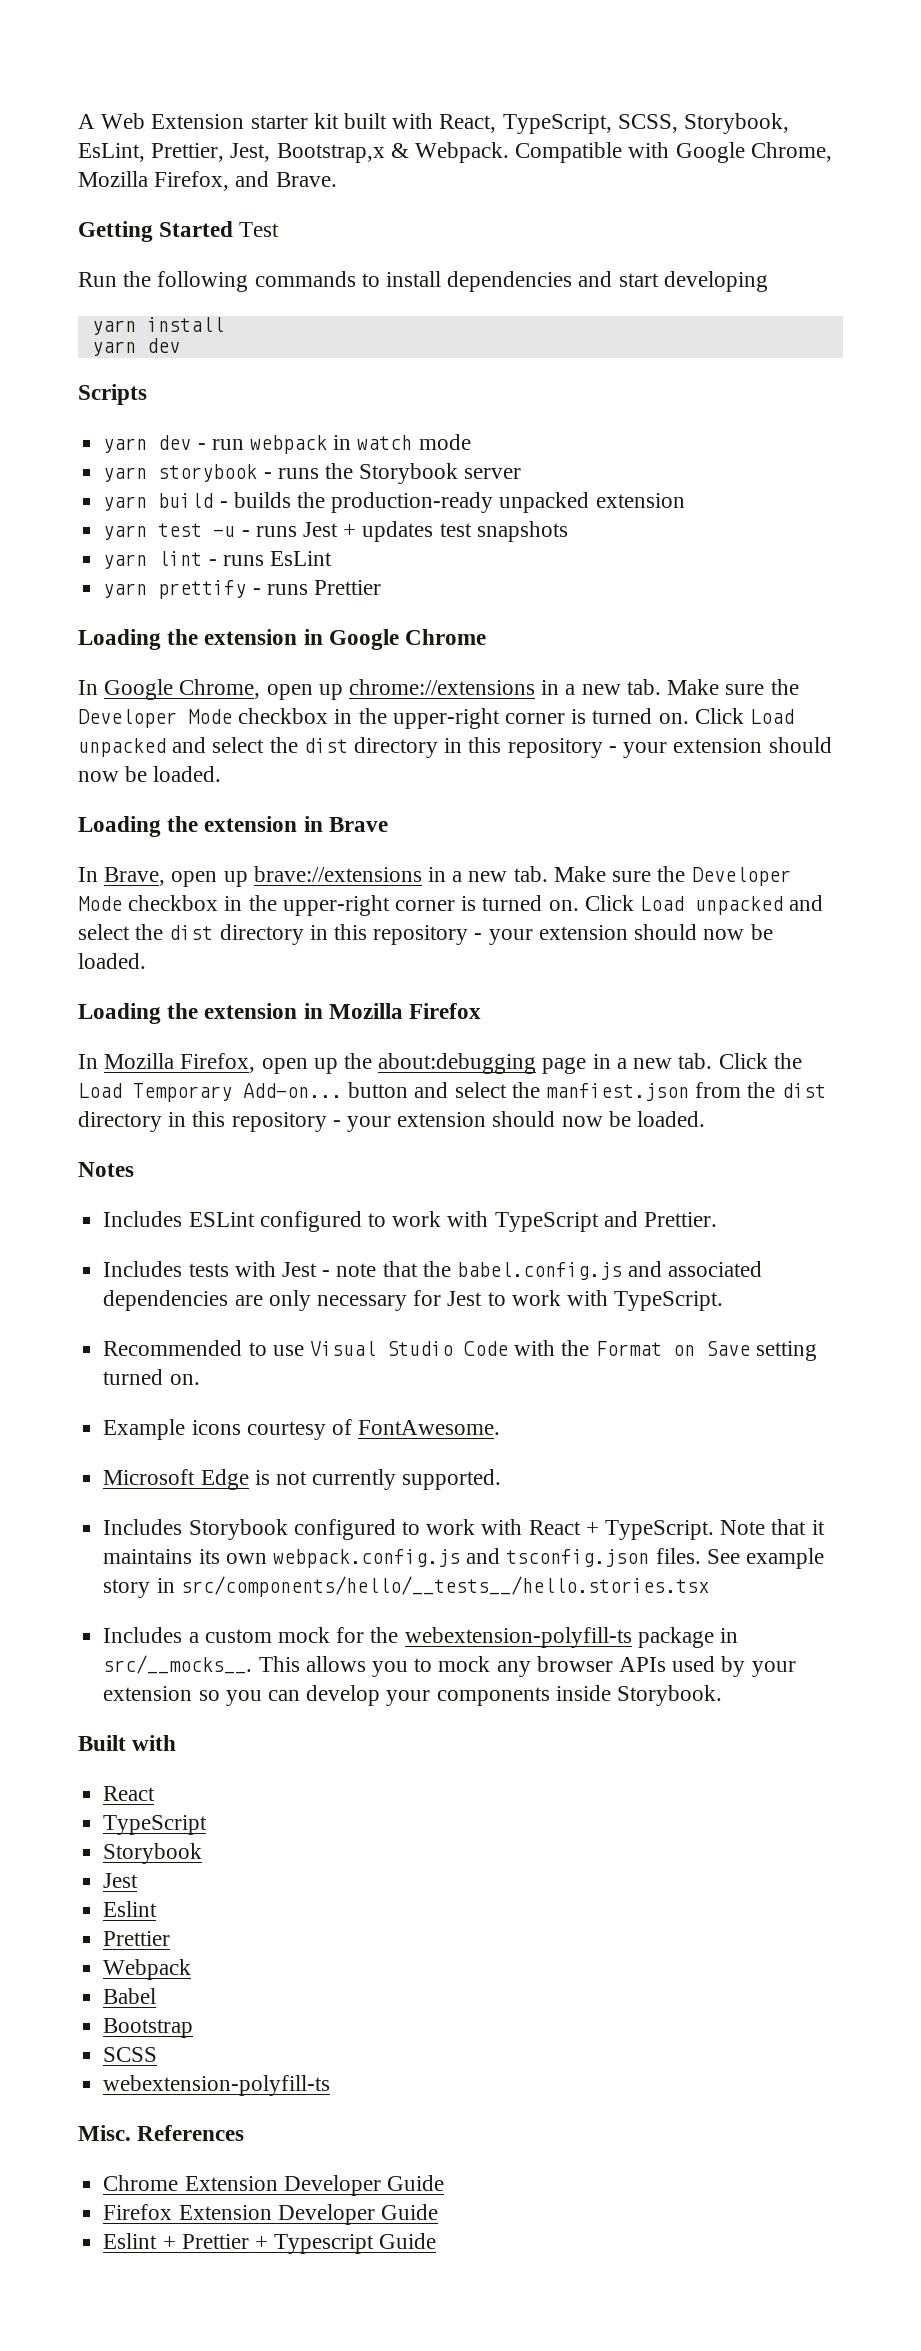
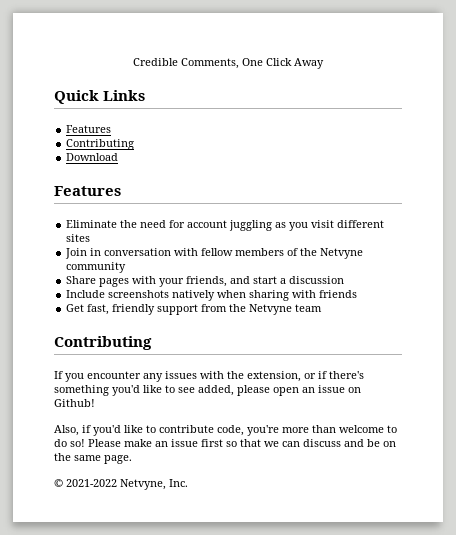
- A Web Extension starter kit built with React, TypeScript, SCSS, Storybook, EsLint, Prettier, Jest, Bootstrap,x & Webpack. Compatible with Google Chrome, Mozilla Firefox, and Brave.
- Getting Started Test
- Run the following commands to install dependencies and start developing
- yarn install
- yarn dev
- Scripts
- yarn dev - run webpack in watch mode
- yarn storybook - runs the Storybook server
- yarn build - builds the production-ready unpacked extension
- yarn test -u - runs Jest + updates test snapshots
- yarn lint - runs EsLint
- yarn prettify - runs Prettier
- Loading the extension in Google Chrome
- In Google Chrome, open up chrome://extensions in a new tab. Make sure the Developer Mode checkbox in the upper-right corner is turned on. Click Load unpacked and select the dist directory in this repository - your extension should now be loaded.
- Loading the extension in Brave
- In Brave, open up brave://extensions in a new tab. Make sure the Developer Mode checkbox in the upper-right corner is turned on. Click Load unpacked and select the dist directory in this repository - your extension should now be loaded.
- Loading the extension in Mozilla Firefox
- In Mozilla Firefox, open up the about:debugging page in a new tab. Click the Load Temporary Add-on... button and select the manfiest.json from the dist directory in this repository - your extension should now be loaded.
- Notes
- Includes ESLint configured to work with TypeScript and Prettier.
- Includes tests with Jest - note that the babel.config.js and associated dependencies are only necessary for Jest to work with TypeScript.
- Recommended to use Visual Studio Code with the Format on Save setting turned on.
- Example icons courtesy of FontAwesome.
- Microsoft Edge is not currently supported.
- Includes Storybook configured to work with React + TypeScript. Note that it maintains its own webpack.config.js and tsconfig.json files. See example story in src/components/hello/__tests__/hello.stories.tsx
- Includes a custom mock for the webextension-polyfill-ts package in src/__mocks__. This allows you to mock any browser APIs used by your extension so you can develop your components inside Storybook.
- Built with
- React
- TypeScript
- Storybook
- Jest
- Eslint
- Prettier
- Webpack
- Babel
- Bootstrap
- SCSS
- webextension-polyfill-ts
- Misc. References
- Chrome Extension Developer Guide
- Firefox Extension Developer Guide
- Eslint + Prettier + Typescript Guide
+ Credible Comments, One Click Away
+ Quick Links
+ Features
+ Contributing
+ Download
+ Features
+ Eliminate the need for account juggling as you visit different sites
+ Join in conversation with fellow members of the Netvyne community
+ Share pages with your friends, and start a discussion
+ Include screenshots natively when sharing with friends
+ Get fast, friendly support from the Netvyne team
+ Contributing
+ If you encounter any issues with the extension, or if there's something you'd like to see added, please open an issue on Github!
+ Also, if you'd like to contribute code, you're more than welcome to do so! Please make an issue first so that we can discuss and be on the same page.
+ © 2021-2022 Netvyne, Inc.

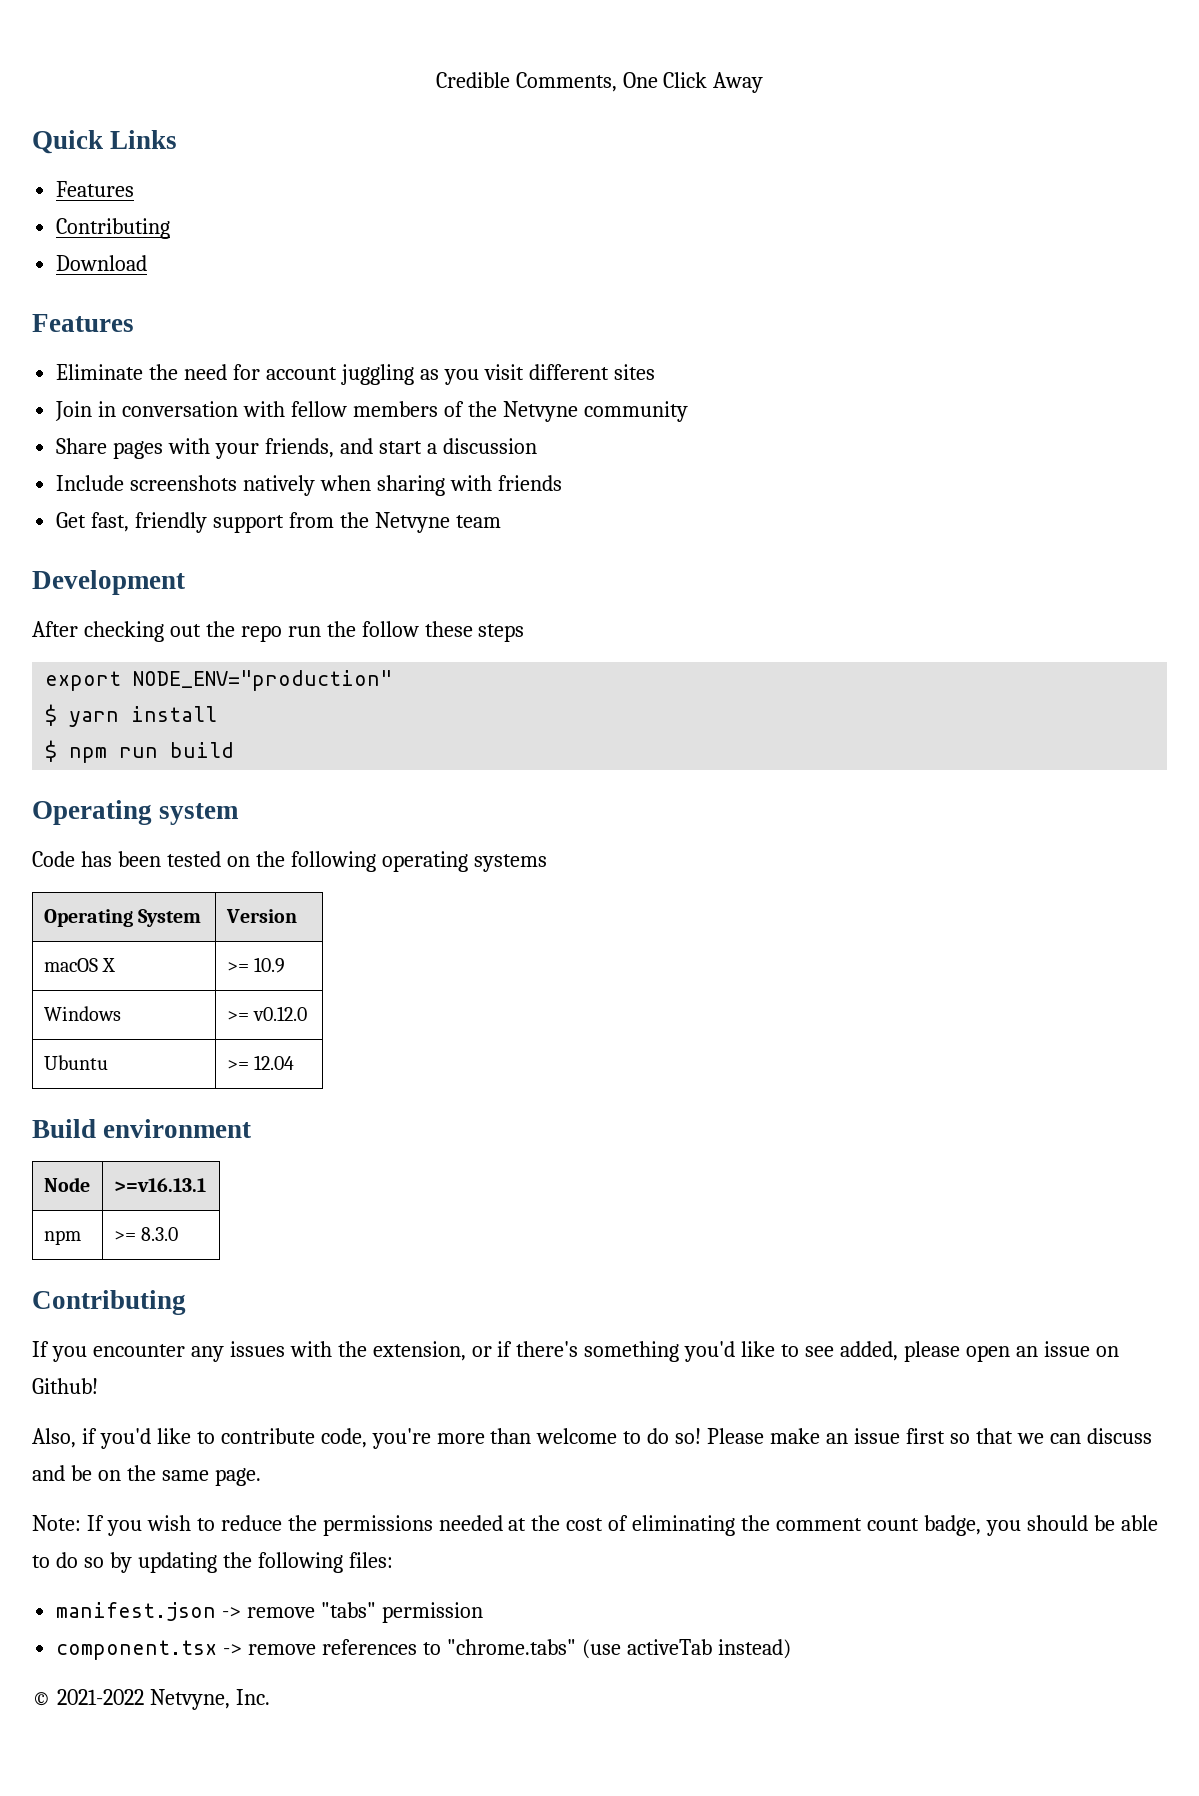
+ Development
+ After checking out the repo run the follow these steps
+ export NODE_ENV="production"
+ $ yarn install
+ $ npm run build
+ Operating system
+ Code has been tested on the following operating systems
+ Operating System | Version
+ macOS X | >= 10.9
+ Windows | >= v0.12.0
+ Ubuntu | >= 12.04
+ Build environment
+ Node | >=v16.13.1
+ npm | >= 8.3.0
+ Note: If you wish to reduce the permissions needed at the cost of eliminating the comment count badge, you should be able to do so by updating the following files:
+ manifest.json -> remove "tabs" permission
+ component.tsx -> remove references to "chrome.tabs" (use activeTab instead)

